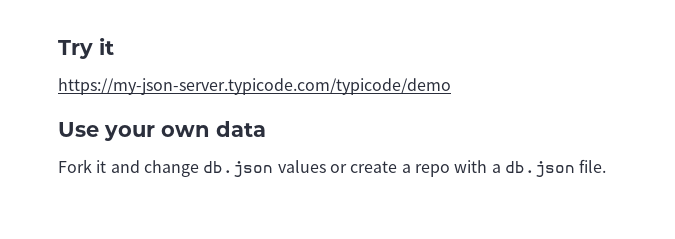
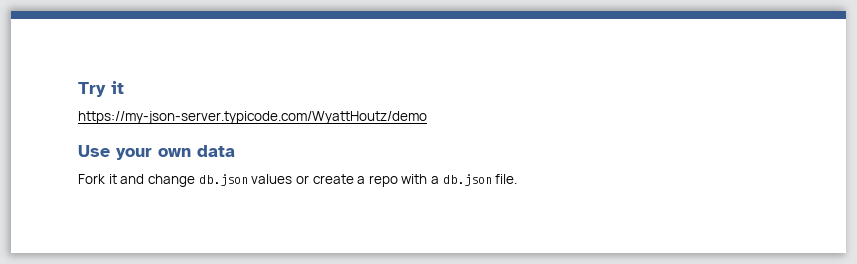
- https://my-json-server.typicode.com/typicode/demo
+ https://my-json-server.typicode.com/WyattHoutz/demo

